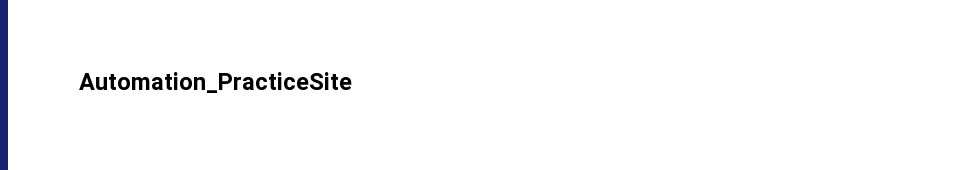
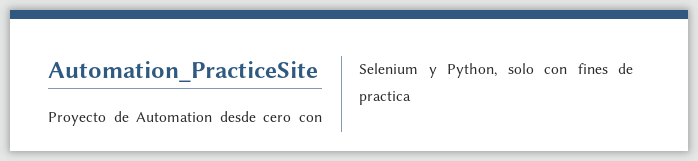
+ Proyecto de Automation desde cero con Selenium y Python, solo con fines de practica

